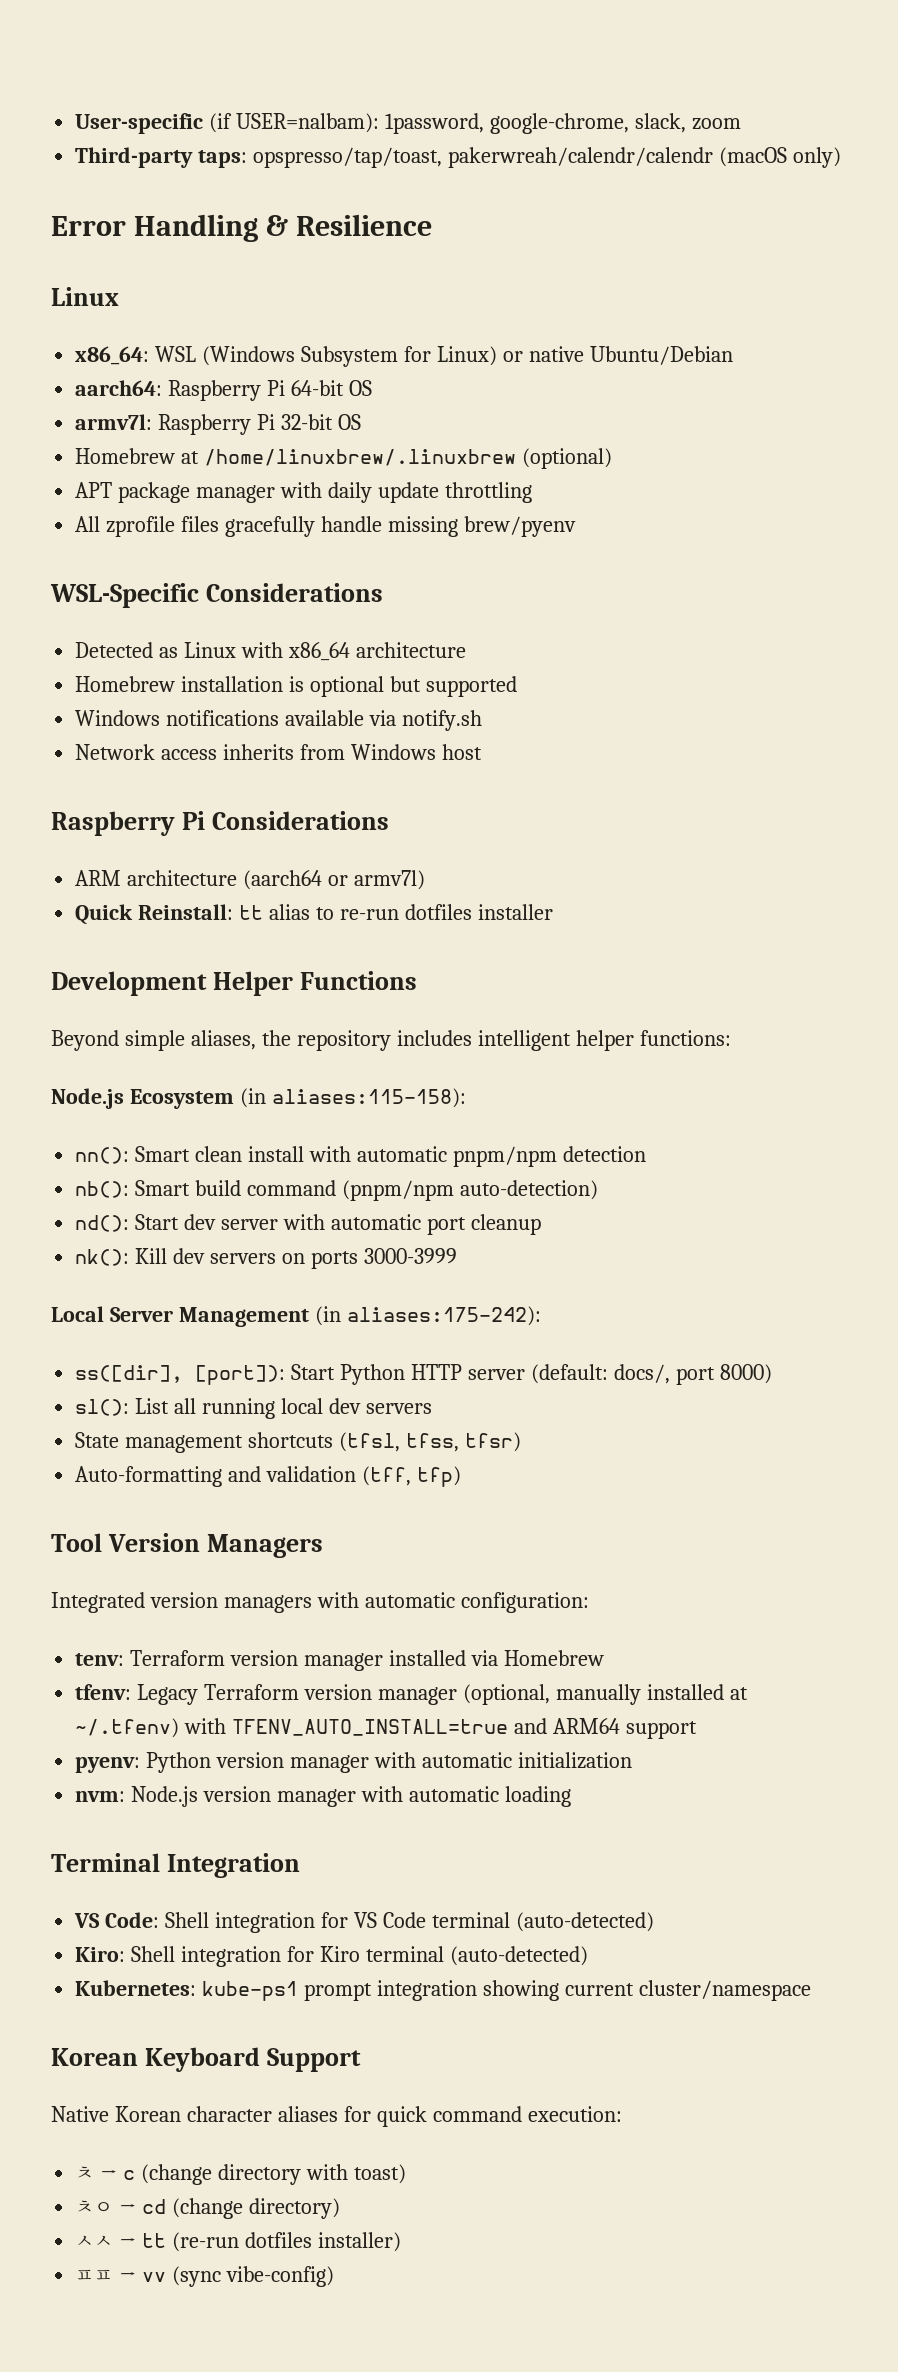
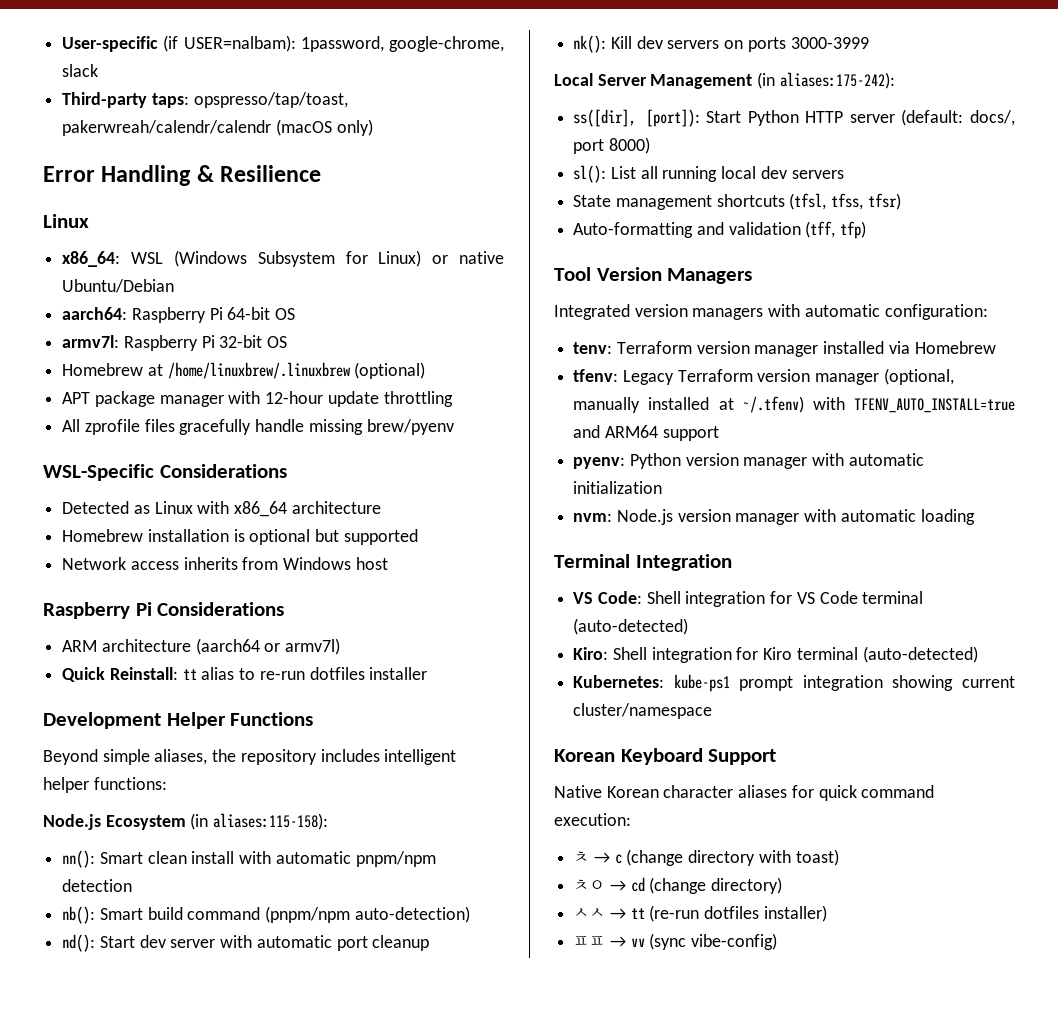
- User-specific (if USER=nalbam): 1password, google-chrome, slack, zoom
+ User-specific (if USER=nalbam): 1password, google-chrome, slack
- APT package manager with daily update throttling
+ APT package manager with 12-hour update throttling
- Windows notifications available via notify.sh

